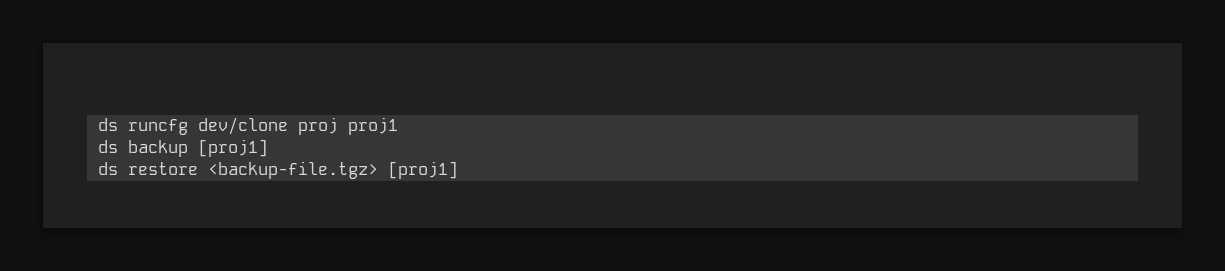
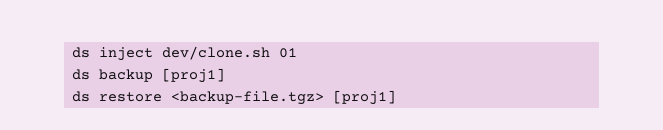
- ds runcfg dev/clone proj proj1
+ ds inject dev/clone.sh 01

